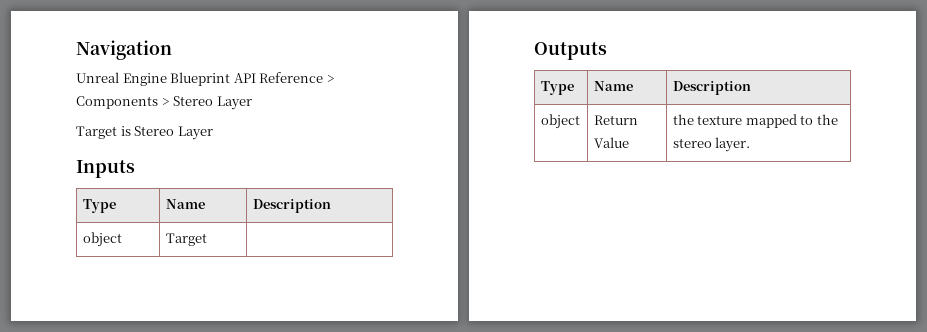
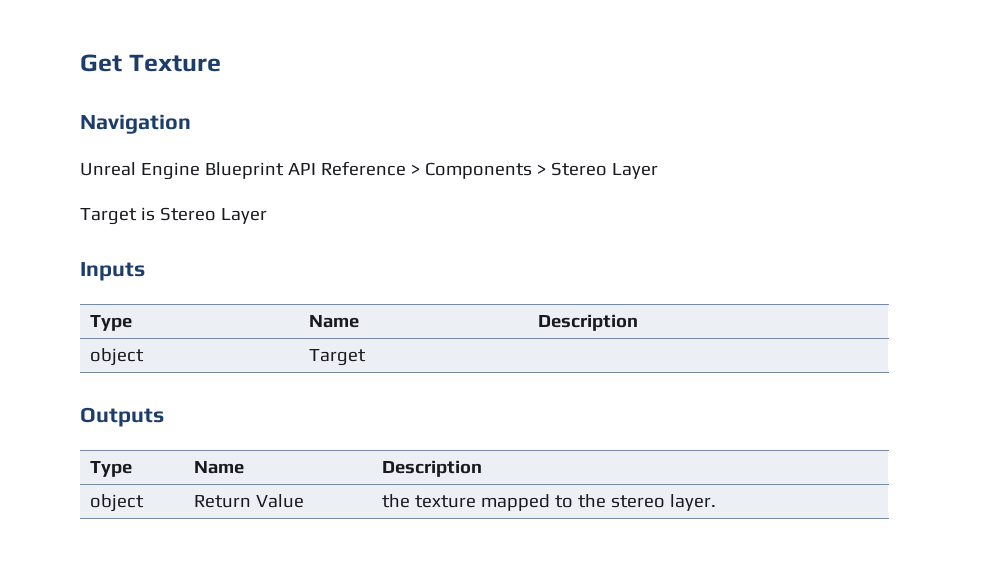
+ Get Texture

